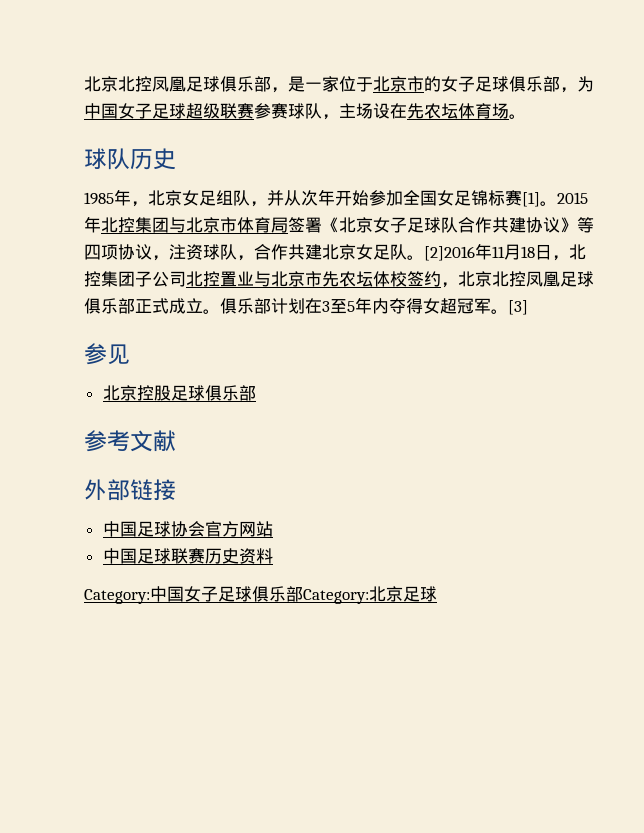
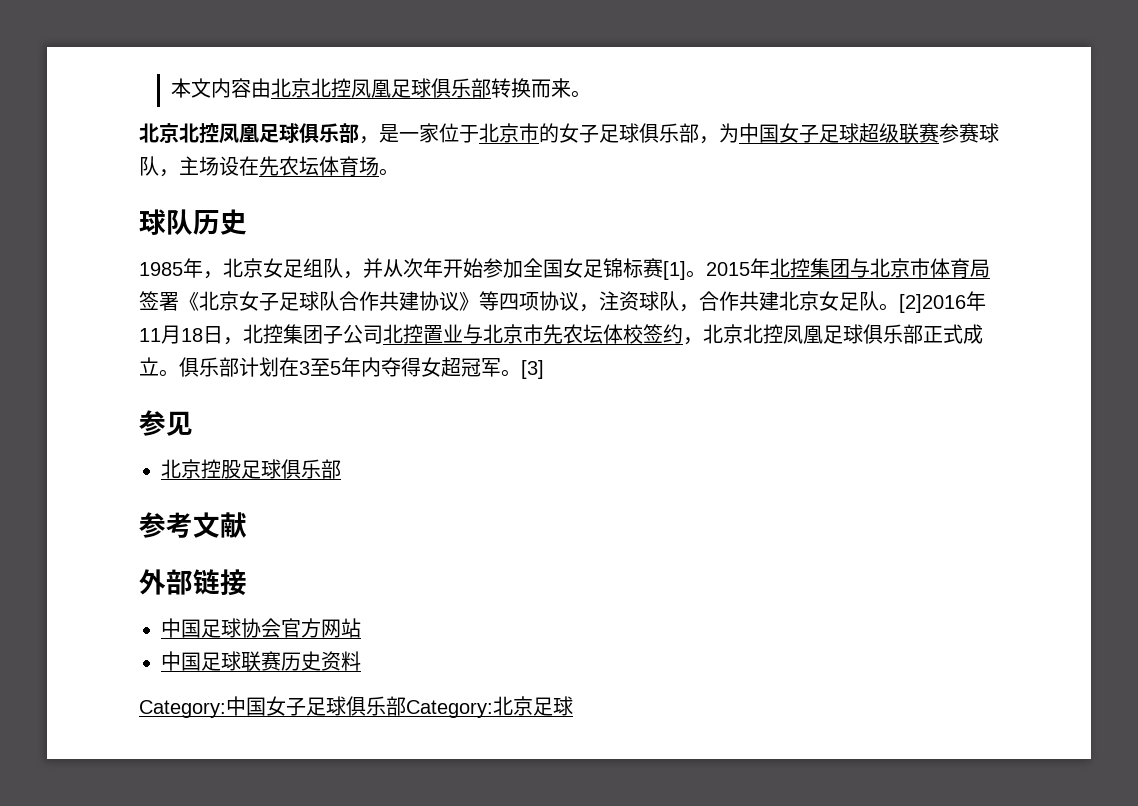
+ 本文内容由北京北控凤凰足球俱乐部转换而来。

